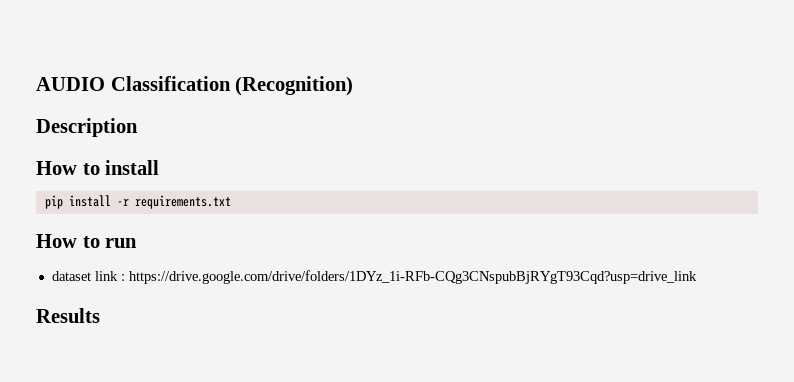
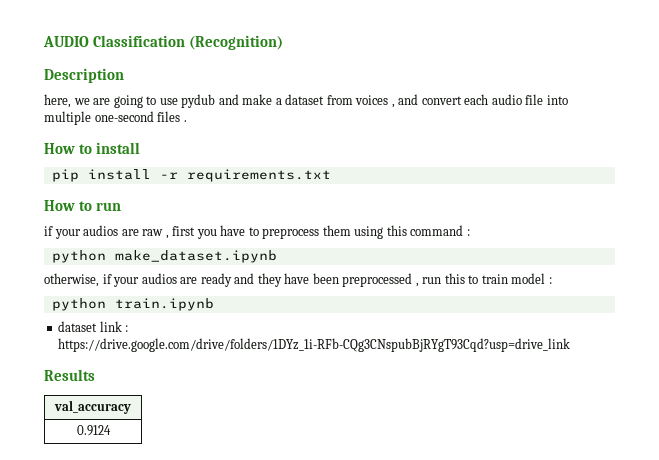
+ here, we are going to use pydub and make a dataset from voices , and convert each audio file into multiple one-second files .
+ if your audios are raw , first you have to preprocess them using this command :
+ python make_dataset.ipynb
+ otherwise, if your audios are ready and they have been preprocessed , run this to train model :
+ python train.ipynb
+ val_accuracy
+ 0.9124

